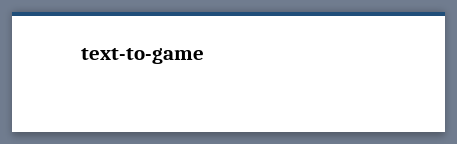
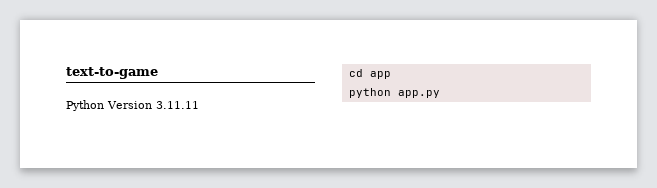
+ Python Version 3.11.11
+ cd app
+ python app.py

